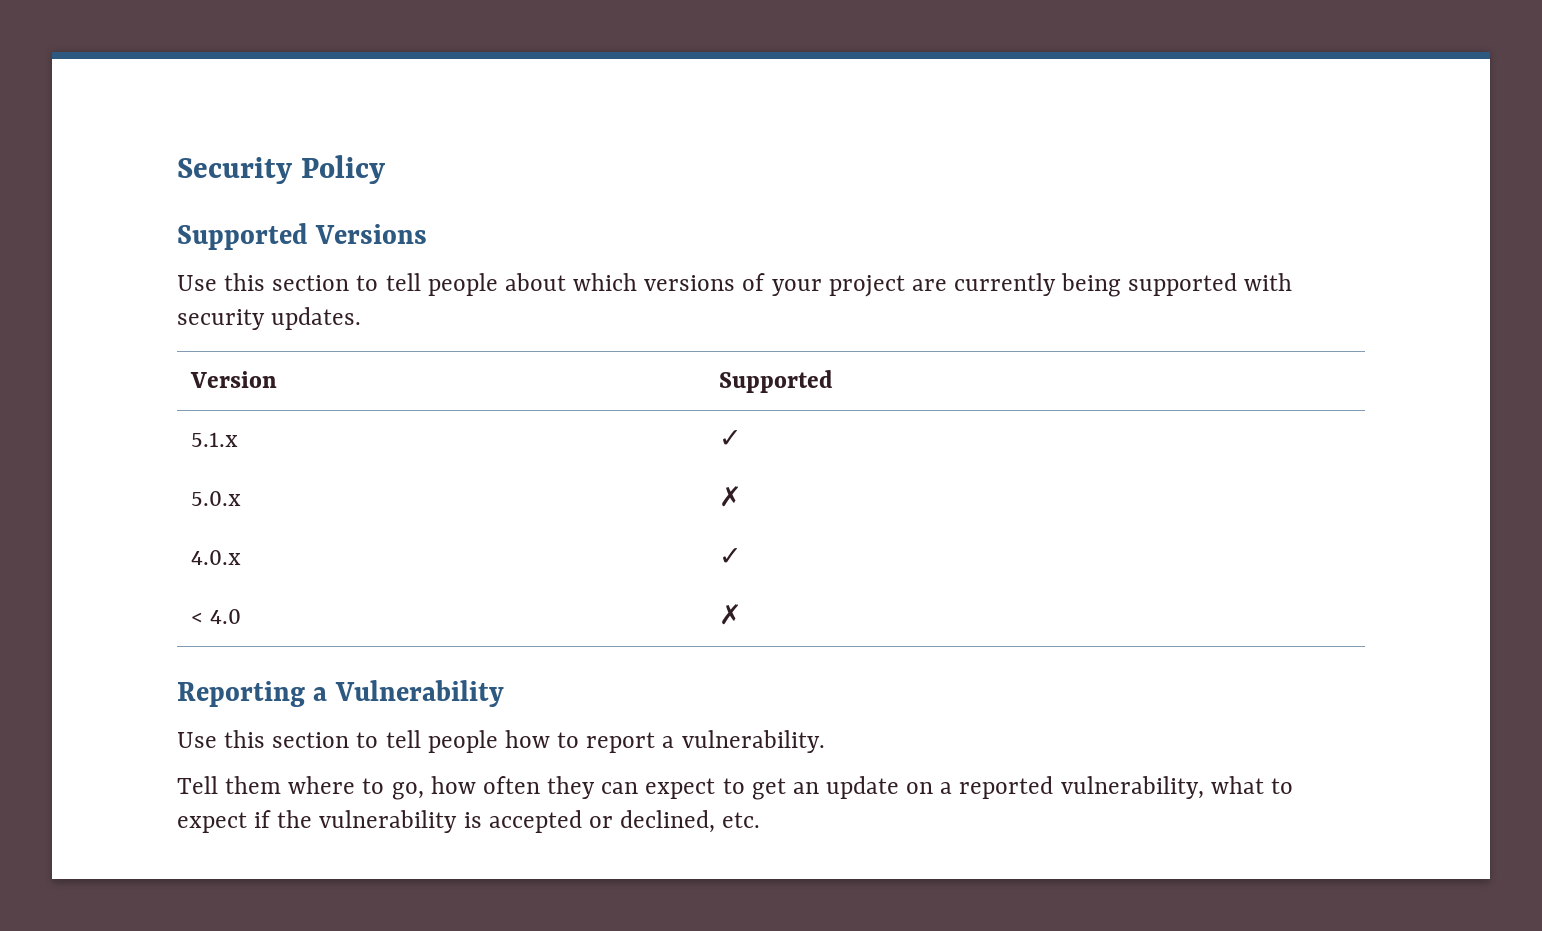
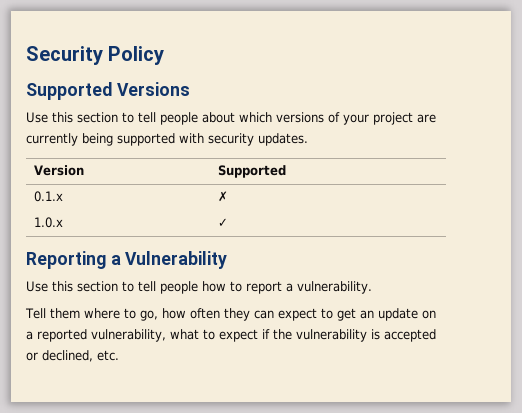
- 5.1.x | ✓
- 5.0.x | ✗
- 4.0.x | ✓
- < 4.0 | ✗
+ 0.1.x | ✗
+ 1.0.x | ✓

